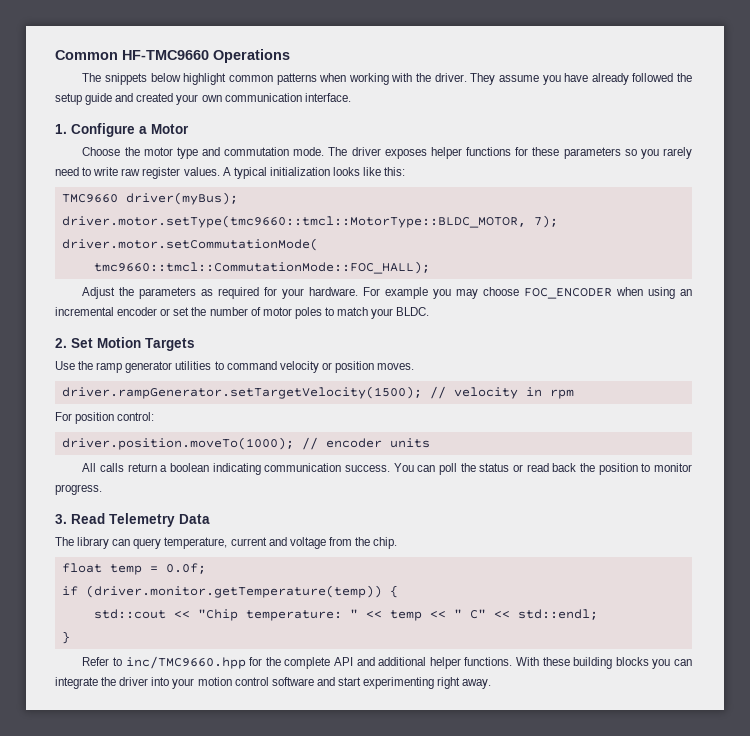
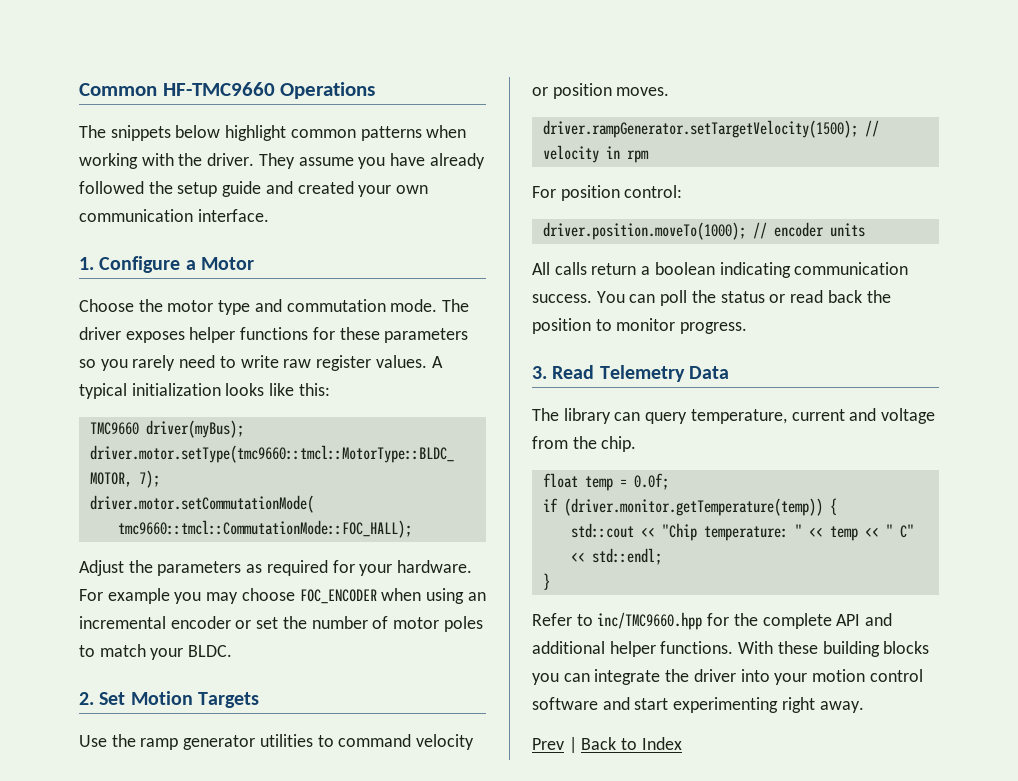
+ Prev | Back to Index

